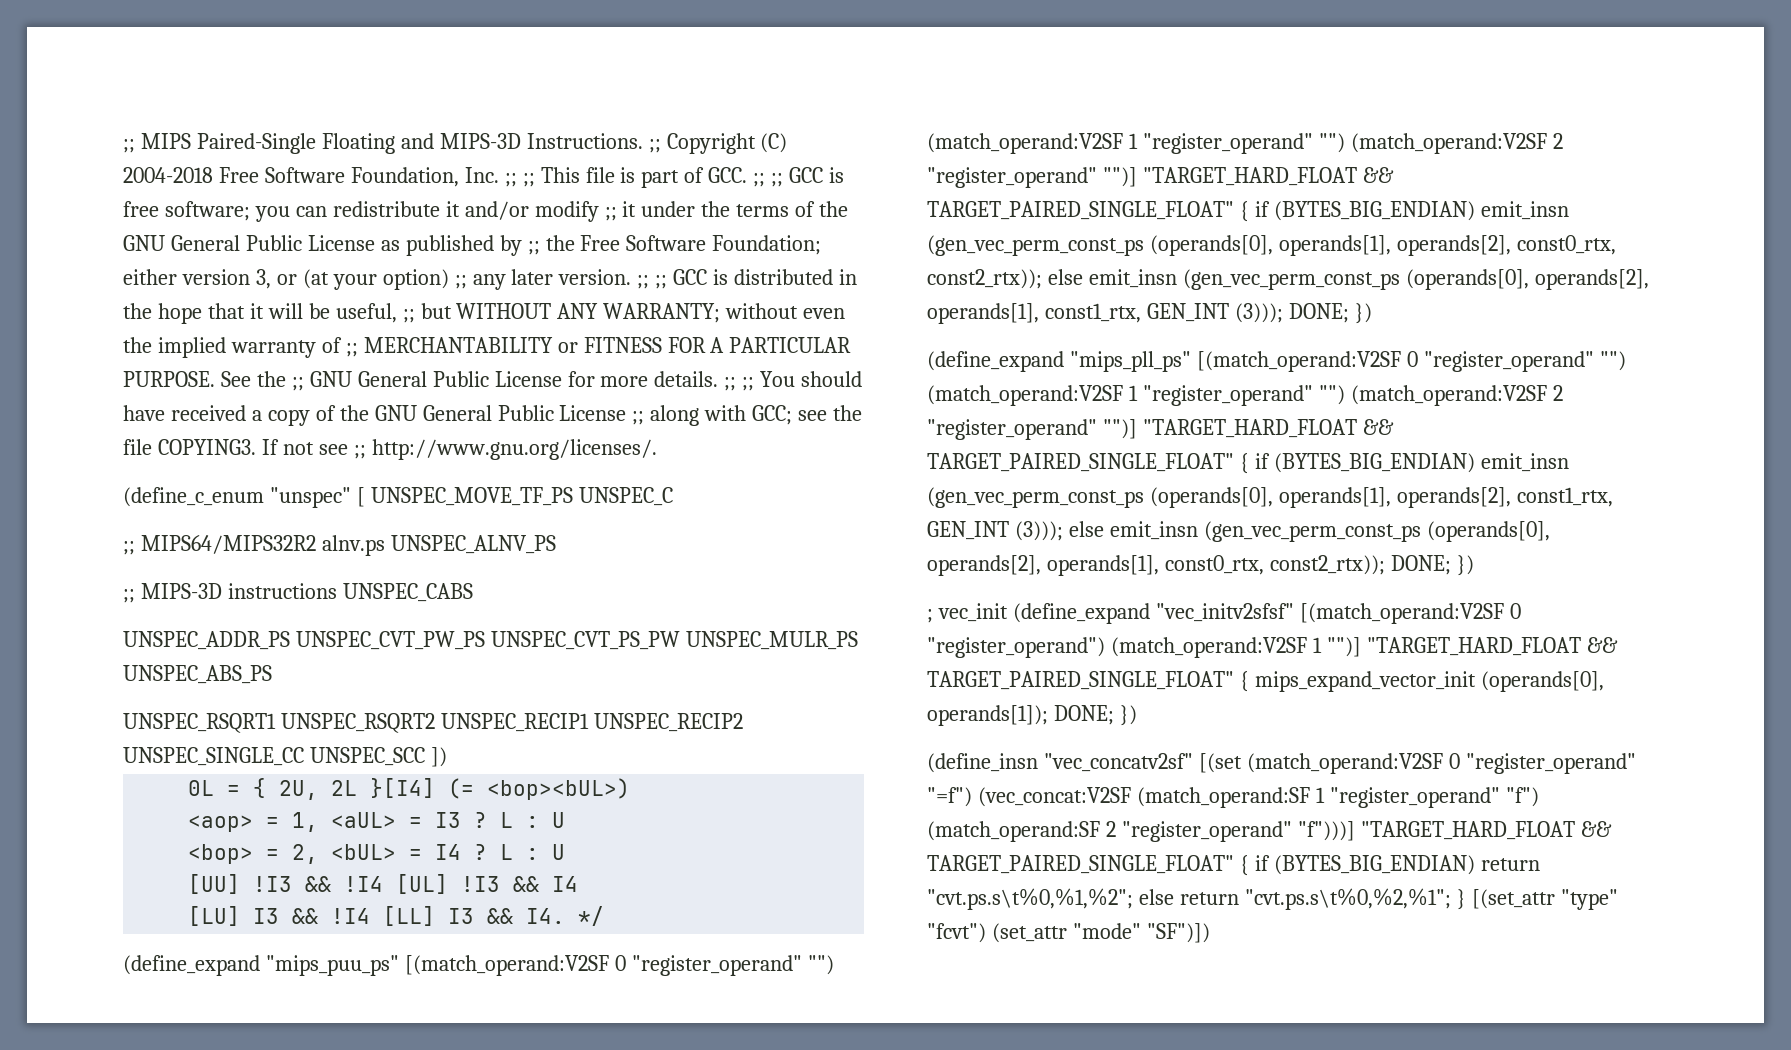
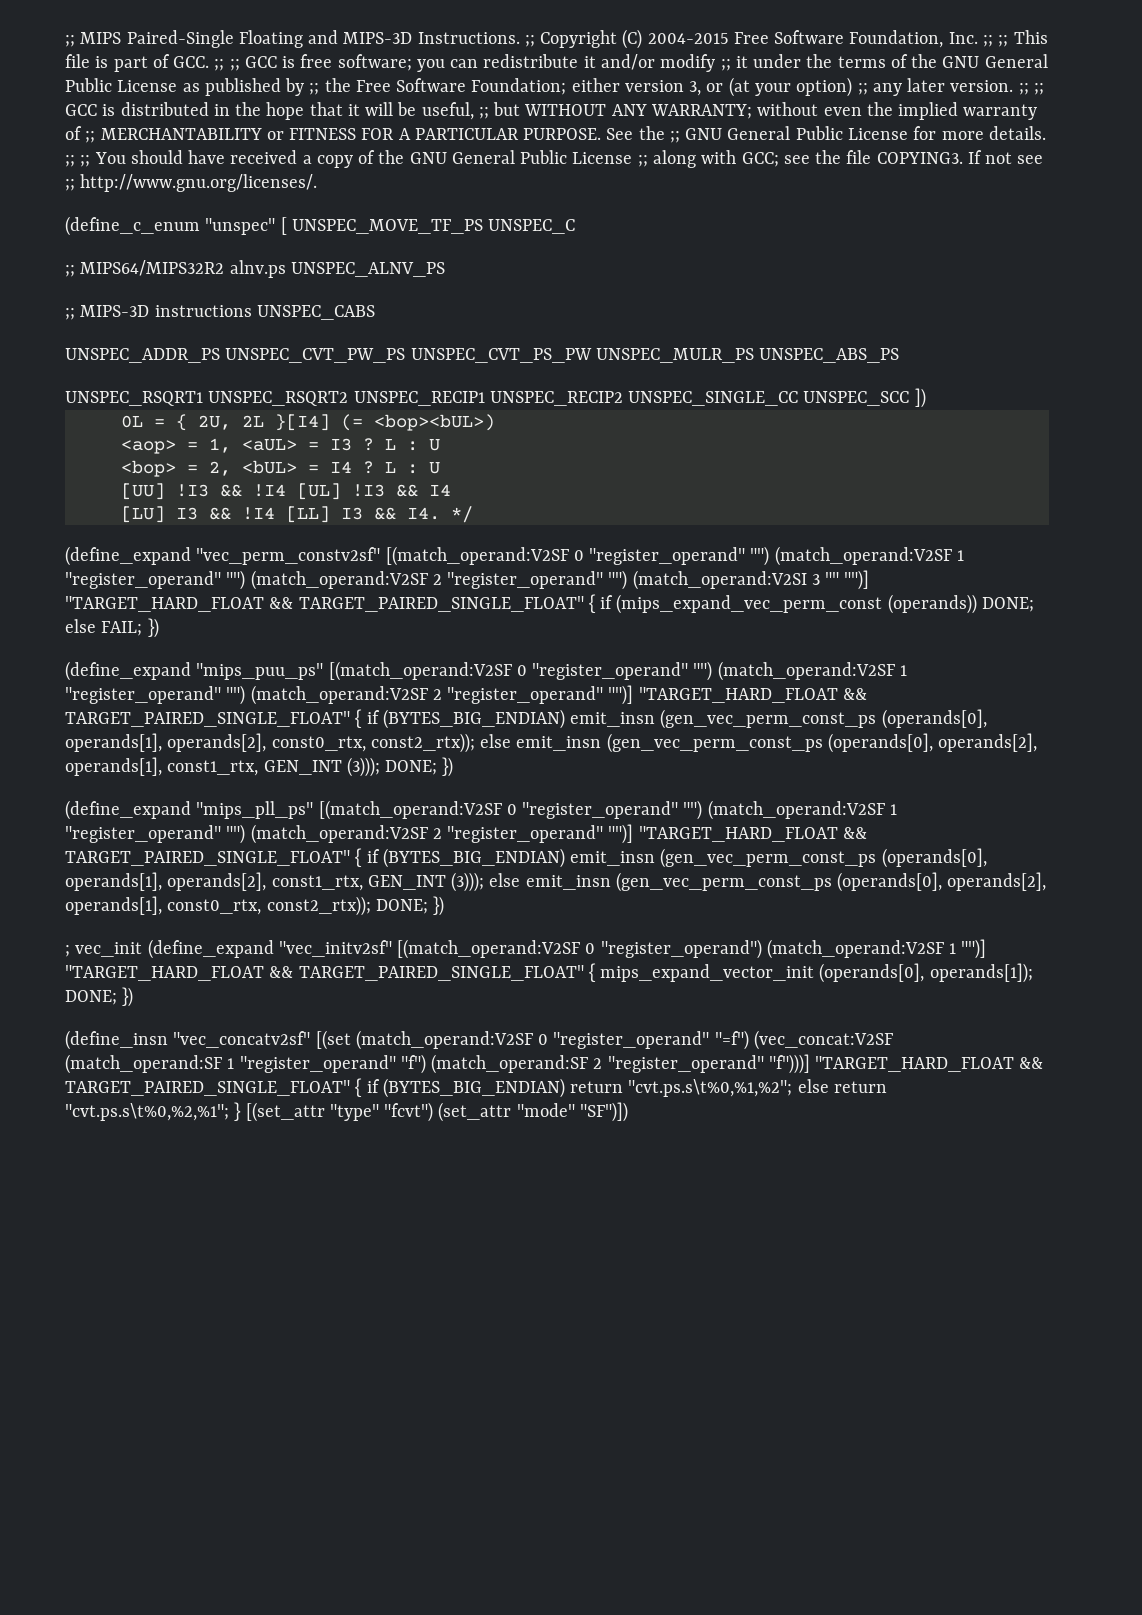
- Copyright (C) 2004-2018 Free Software Foundation, Inc. ;;
+ Copyright (C) 2004-2015 Free Software Foundation, Inc. ;;
+ (define_expand "vec_perm_constv2sf" [(match_operand:V2SF 0 "register_operand" "") (match_operand:V2SF 1 "register_operand" "") (match_operand:V2SF 2 "register_operand" "") (match_operand:V2SI 3 "" "")] "TARGET_HARD_FLOAT && TARGET_PAIRED_SINGLE_FLOAT" { if (mips_expand_vec_perm_const (operands)) DONE; else FAIL; })
- ; vec_init (define_expand "vec_initv2sfsf" [(match_operand:V2SF 0 "register_operand") (match_operand:V2SF 1 "")] "TARGET_HARD_FLOAT && TARGET_PAIRED_SINGLE_FLOAT" { mips_expand_vector_init (operands[0], operands[1]); DONE; })
+ ; vec_init (define_expand "vec_initv2sf" [(match_operand:V2SF 0 "register_operand") (match_operand:V2SF 1 "")] "TARGET_HARD_FLOAT && TARGET_PAIRED_SINGLE_FLOAT" { mips_expand_vector_init (operands[0], operands[1]); DONE; })

